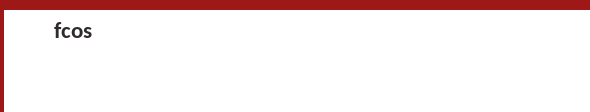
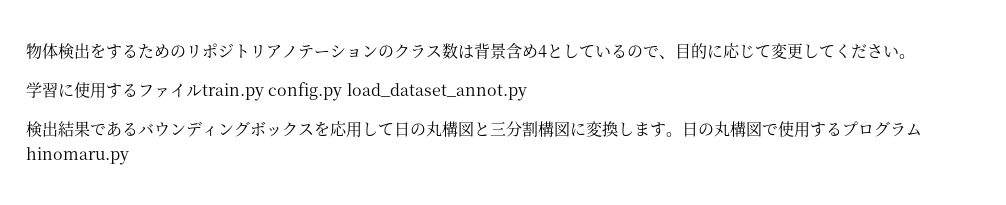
- fcos
+ 物体検出をするためのリポジトリアノテーションのクラス数は背景含め4としているので、目的に応じて変更してください。
+ 学習に使用するファイルtrain.py config.py load_dataset_annot.py
+ 検出結果であるバウンディングボックスを応用して日の丸構図と三分割構図に変換します。日の丸構図で使用するプログラムhinomaru.py

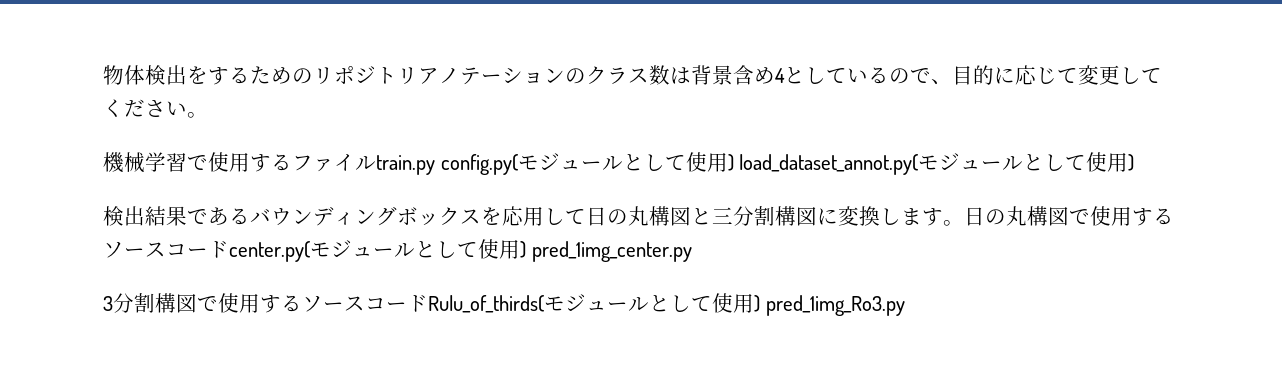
- 学習に使用するファイルtrain.py config.py load_dataset_annot.py
+ 機械学習で使用するファイルtrain.py config.py(モジュールとして使用) load_dataset_annot.py(モジュールとして使用)
- 日の丸構図で使用するプログラムhinomaru.py
+ 日の丸構図で使用するソースコードcenter.py(モジュールとして使用) pred_1img_center.py
+ 3分割構図で使用するソースコードRulu_of_thirds(モジュールとして使用) pred_1img_Ro3.py

